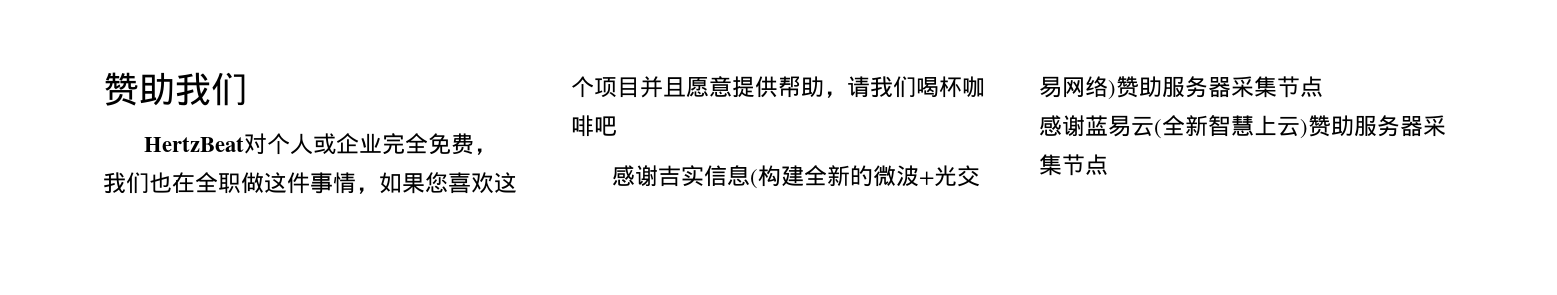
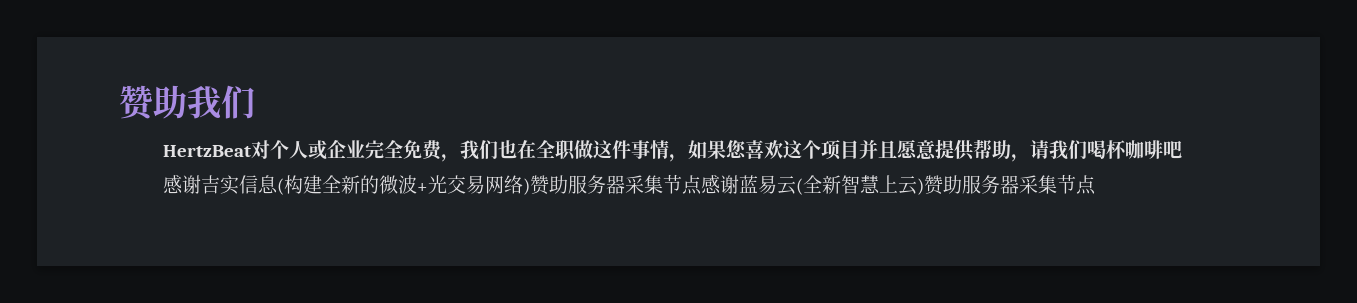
- 感谢吉实信息(构建全新的微波+光交易网络)赞助服务器采集节点
- 感谢蓝易云(全新智慧上云)赞助服务器采集节点
+ 感谢吉实信息(构建全新的微波+光交易网络)赞助服务器采集节点感谢蓝易云(全新智慧上云)赞助服务器采集节点

